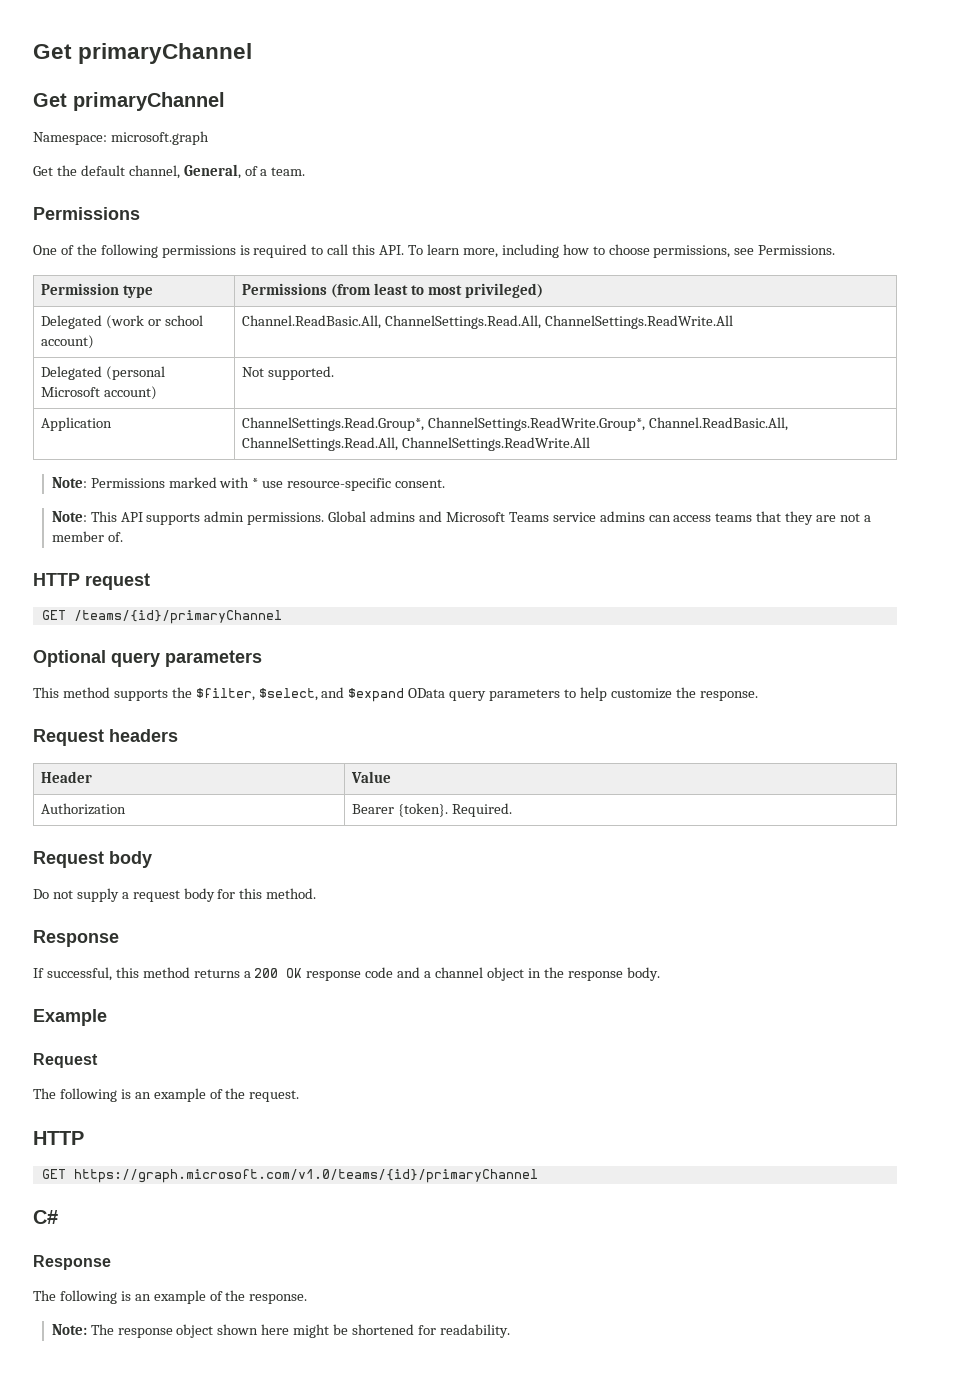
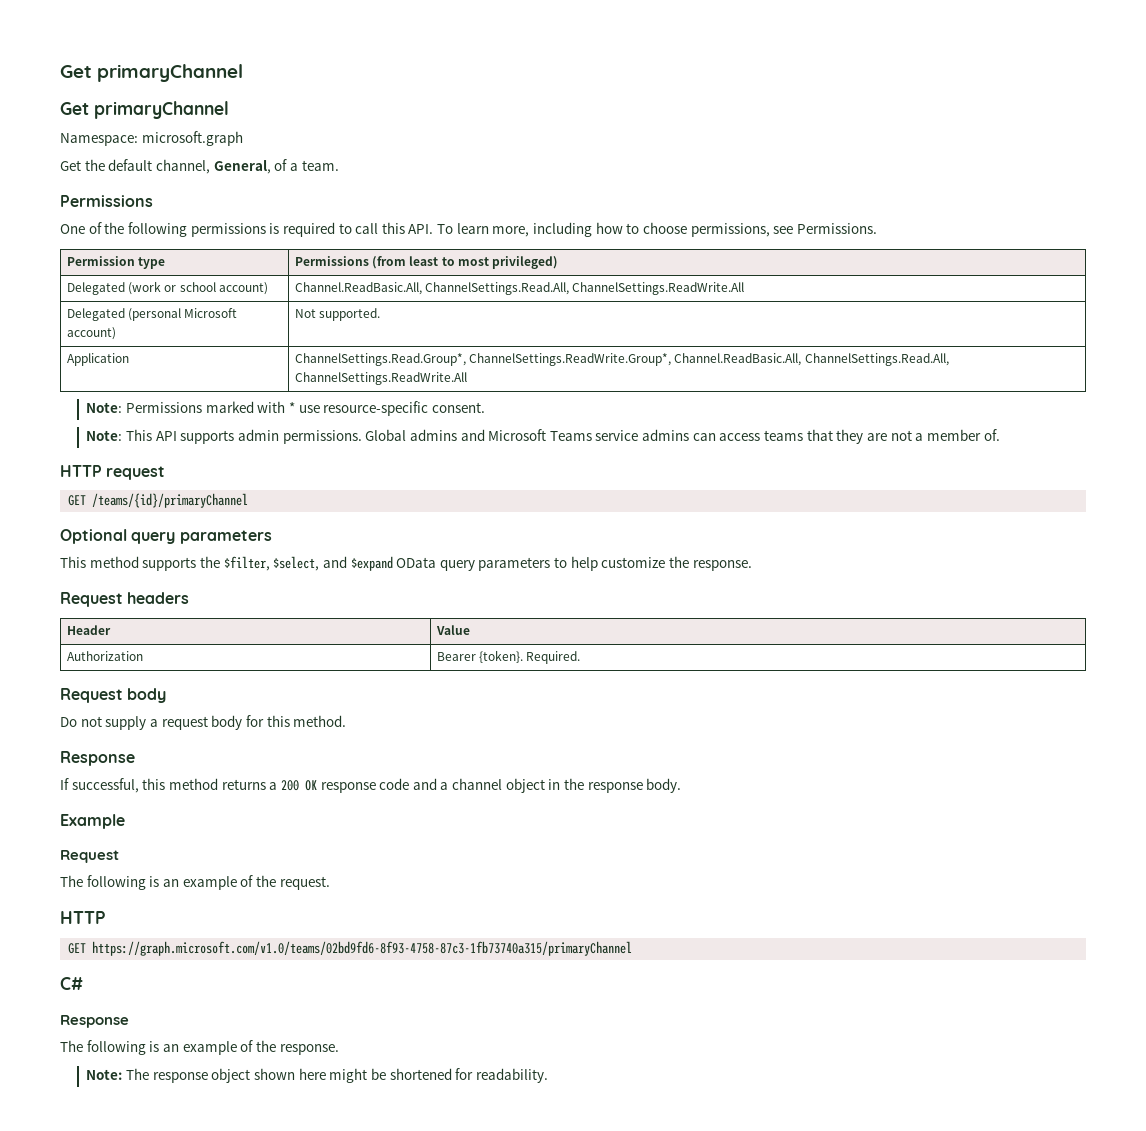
- GET https://graph.microsoft.com/v1.0/teams/{id}/primaryChannel
+ GET https://graph.microsoft.com/v1.0/teams/02bd9fd6-8f93-4758-87c3-1fb73740a315/primaryChannel

